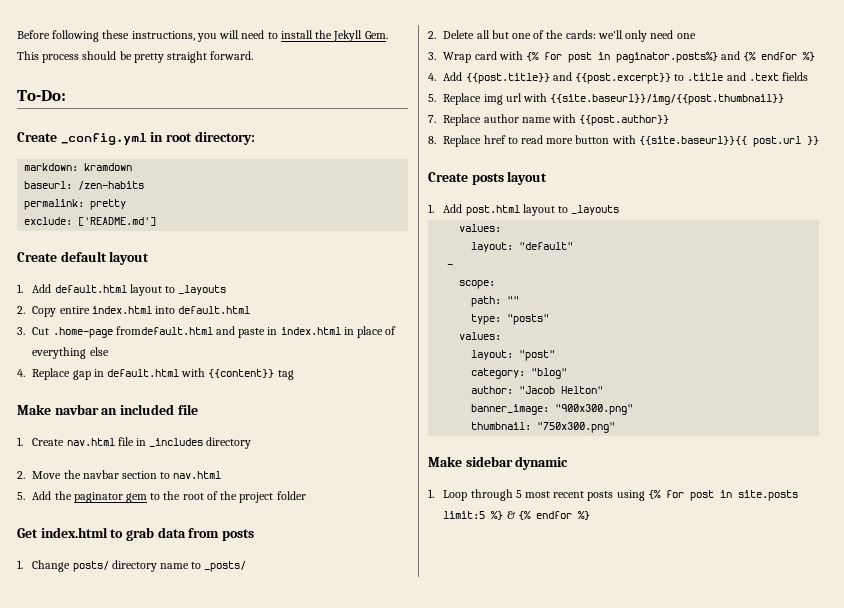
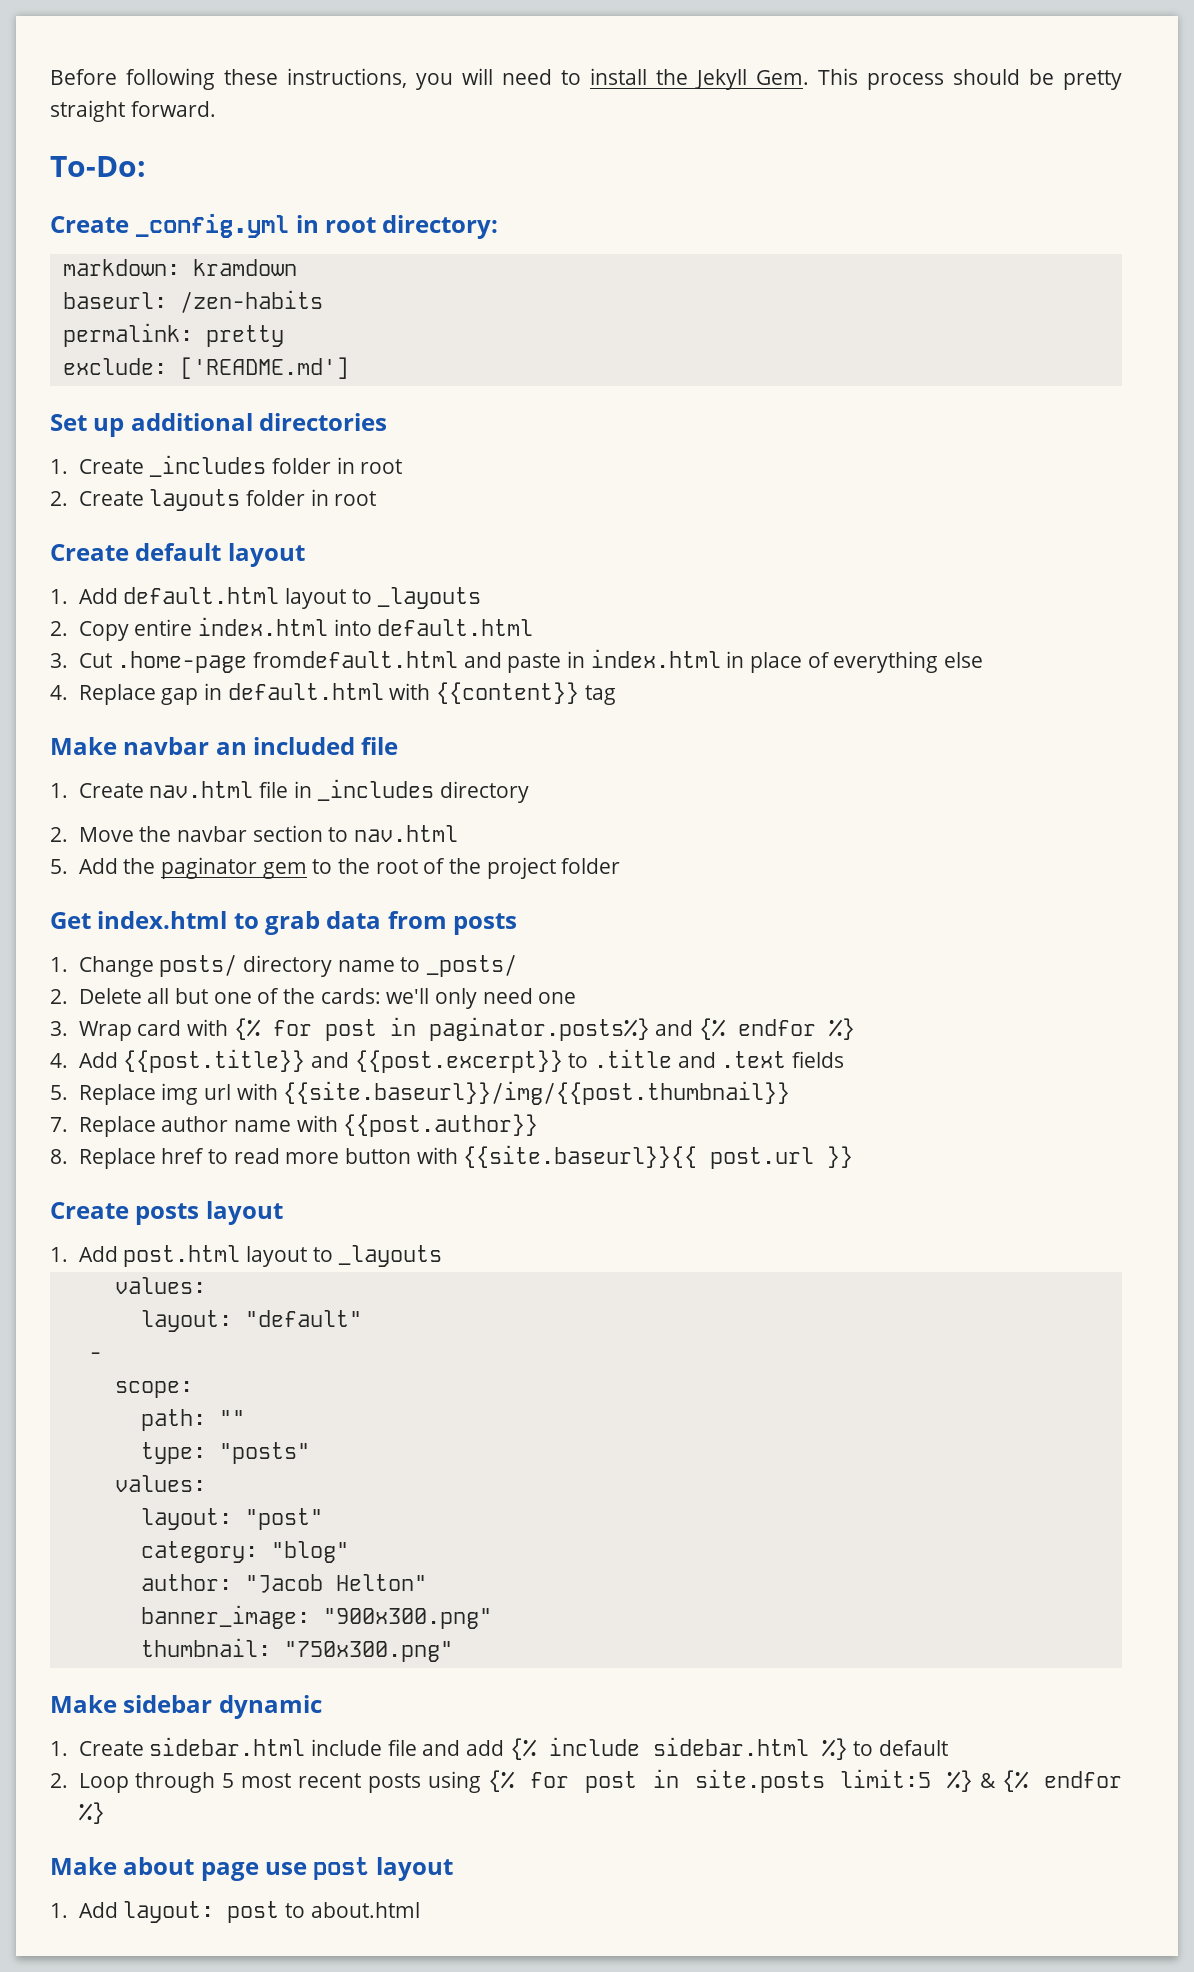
+ Set up additional directories
+ 1. Create _includes folder in root
+ 2. Create layouts folder in root
- 1. Loop through 5 most recent posts using {% for post in site.posts limit:5 %} & {% endfor %}
+ 1. Create sidebar.html include file and add {% include sidebar.html %} to default
+ 2. Loop through 5 most recent posts using {% for post in site.posts limit:5 %} & {% endfor %}
+ Make about page use post layout
+ 1. Add layout: post to about.html

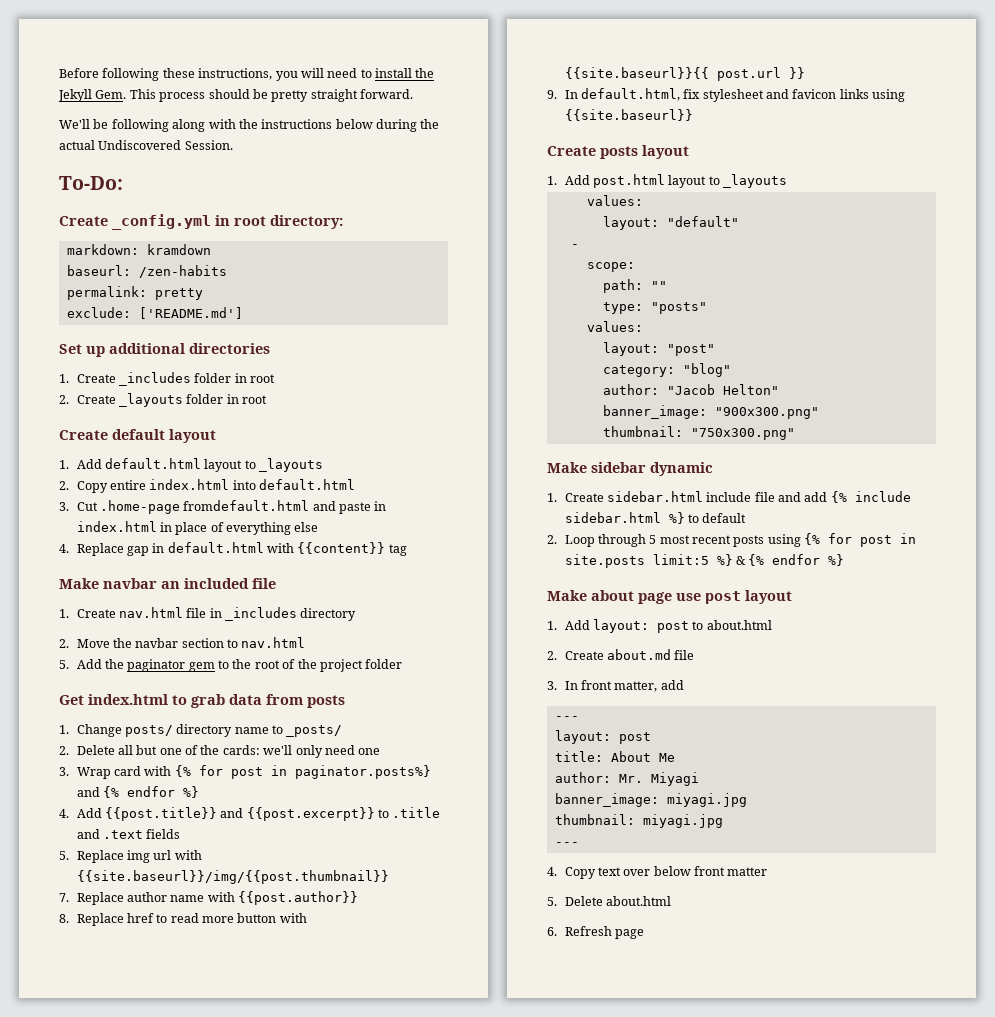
+ We'll be following along with the instructions below during the actual Undiscovered Session.
- 2. Create layouts folder in root
+ 2. Create _layouts folder in root
+ 9. In default.html, fix stylesheet and favicon links using {{site.baseurl}}
+ 2. Create about.md file
+ 3. In front matter, add
+ ---
+ layout: post
+ title: About Me
+ author: Mr. Miyagi
+ banner_image: miyagi.jpg
+ thumbnail: miyagi.jpg
+ ---
+ 4. Copy text over below front matter
+ 5. Delete about.html
+ 6. Refresh page

